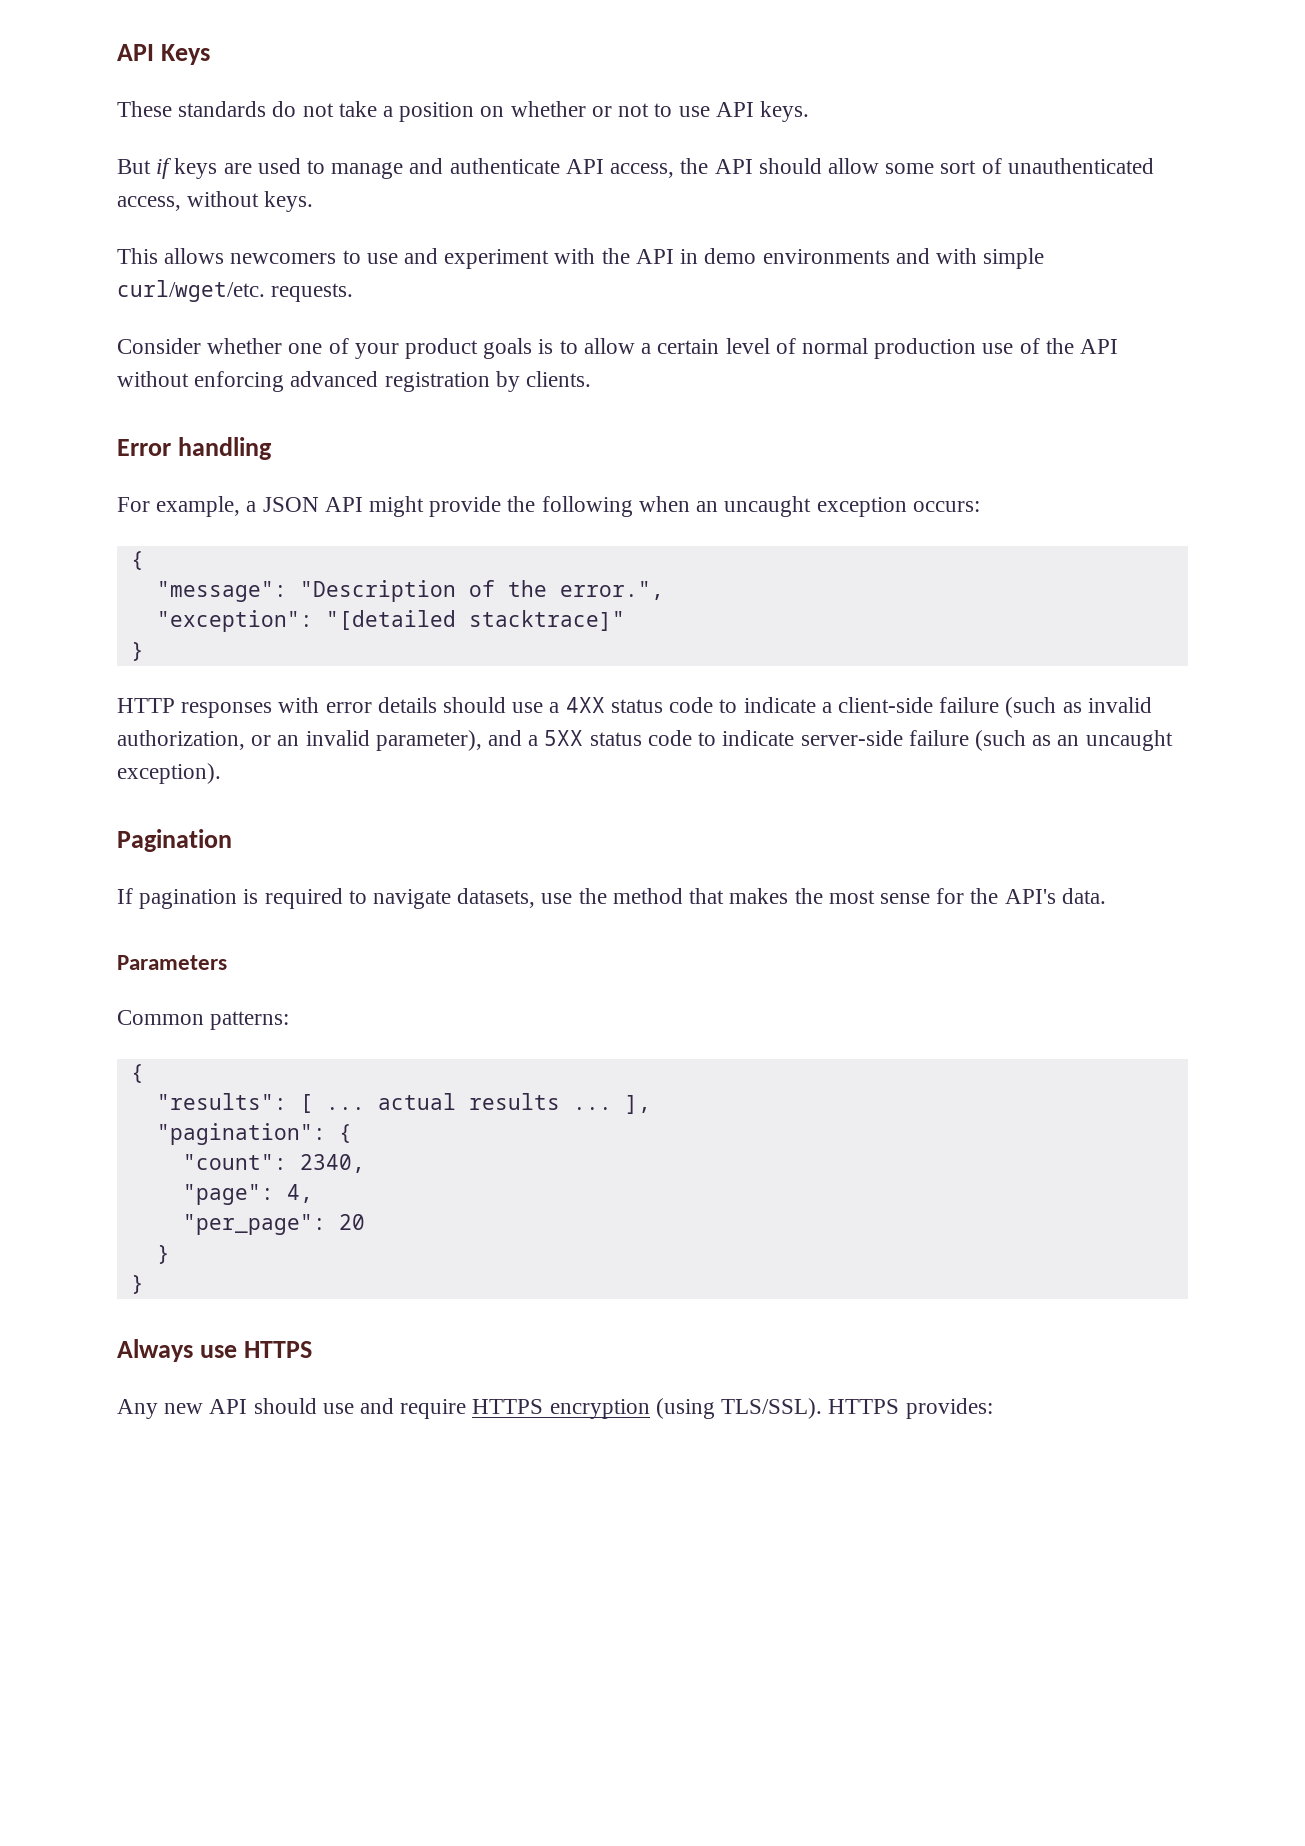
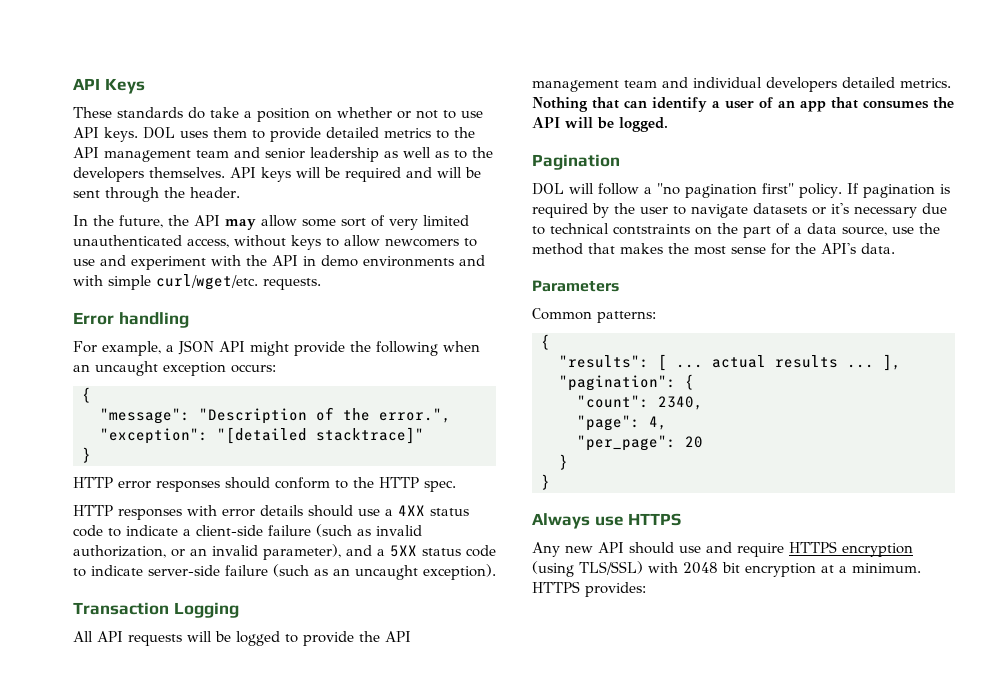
- These standards do not take a position on whether or not to use API keys.
- But if keys are used to manage and authenticate API access, the API should allow some sort of unauthenticated access, without keys.
- This allows newcomers to use and experiment with the API in demo environments and with simple curl/wget/etc. requests.
+ These standards do take a position on whether or not to use API keys. DOL uses them to provide detailed metrics to the API management team and senior leadership as well as to the developers themselves. API keys will be required and will be sent through the header.
+ In the future, the API may allow some sort of very limited unauthenticated access, without keys to allow newcomers to use and experiment with the API in demo environments and with simple curl/wget/etc. requests.
- Consider whether one of your product goals is to allow a certain level of normal production use of the API without enforcing advanced registration by clients.
+ HTTP error responses should conform to the HTTP spec.
+ Transaction Logging
+ All API requests will be logged to provide the API management team and individual developers detailed metrics. Nothing that can identify a user of an app that consumes the API will be logged.
  Pagination
- If pagination is required to navigate datasets, use the method that makes the most sense for the API's data.
+ DOL will follow a "no pagination first" policy. If pagination is required by the user to navigate datasets or it's necessary due to technical contstraints on the part of a data source, use the method that makes the most sense for the API's data.
- Any new API should use and require HTTPS encryption (using TLS/SSL).
+ Any new API should use and require HTTPS encryption (using TLS/SSL) with 2048 bit encryption at a minimum.

